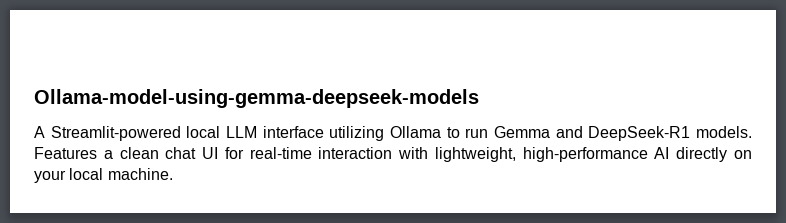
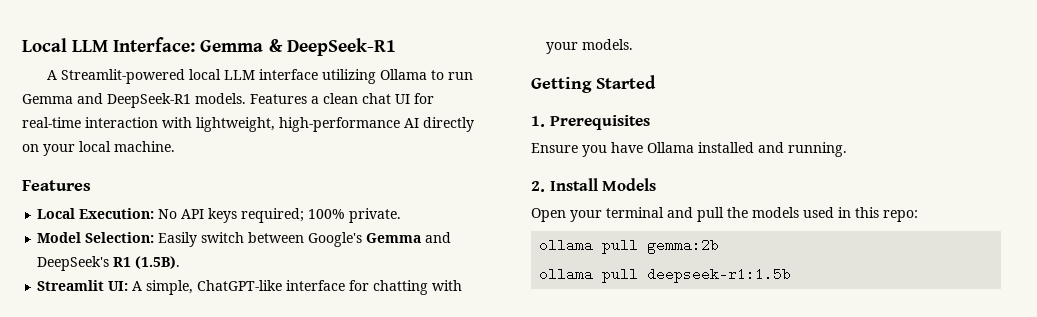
- Ollama-model-using-gemma-deepseek-models
+ Local LLM Interface: Gemma & DeepSeek-R1
  Features a clean chat UI for real-time interaction with lightweight, high-performance AI directly on your local machine.
+ Features
+ Local Execution: No API keys required; 100% private.
+ Model Selection: Easily switch between Google's Gemma and DeepSeek's R1 (1.5B).
+ Streamlit UI: A simple, ChatGPT-like interface for chatting with your models.
+ Getting Started
+ 1. Prerequisites
+ Ensure you have Ollama installed and running.
+ 2. Install Models
+ Open your terminal and pull the models used in this repo:
+ ollama pull gemma:2b
+ ollama pull deepseek-r1:1.5b

